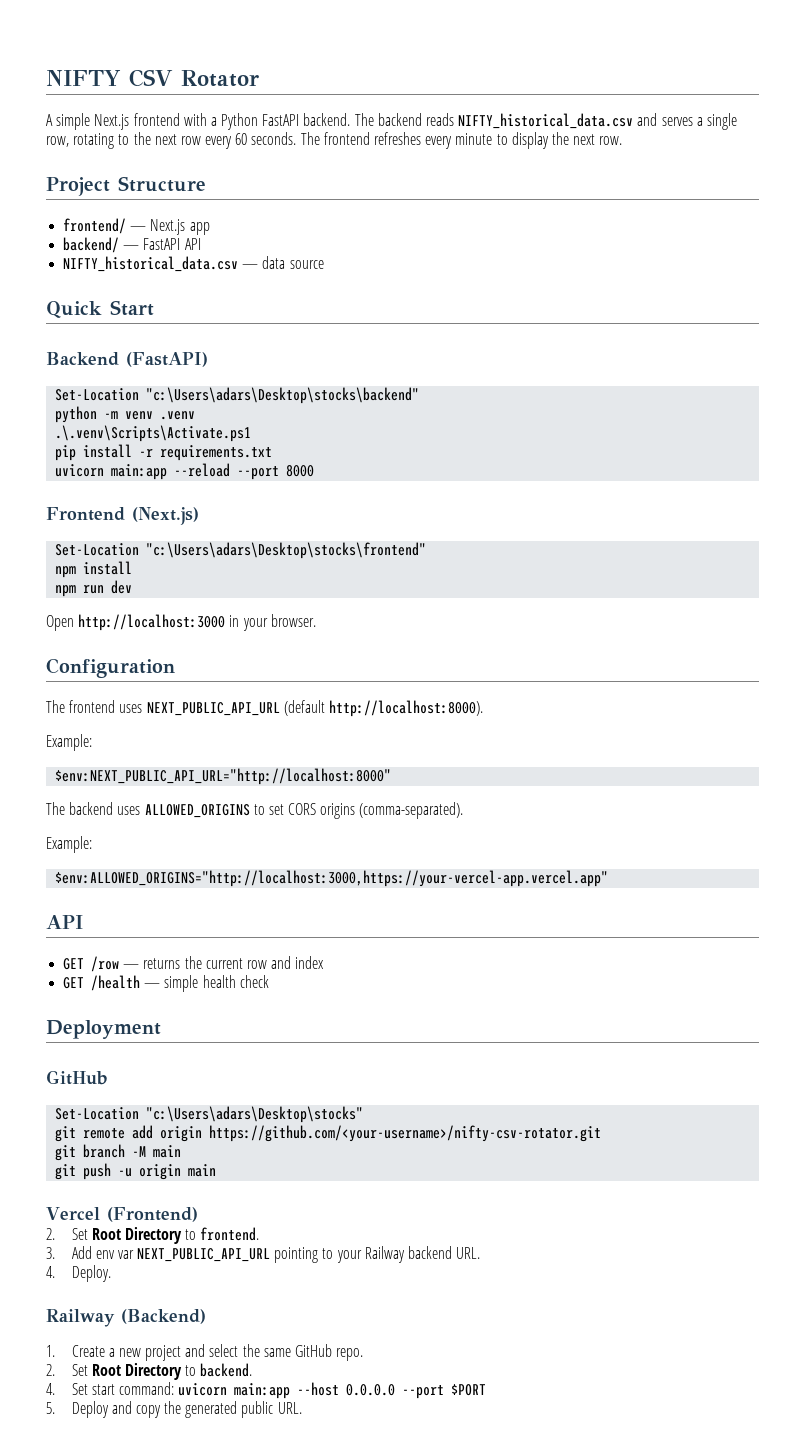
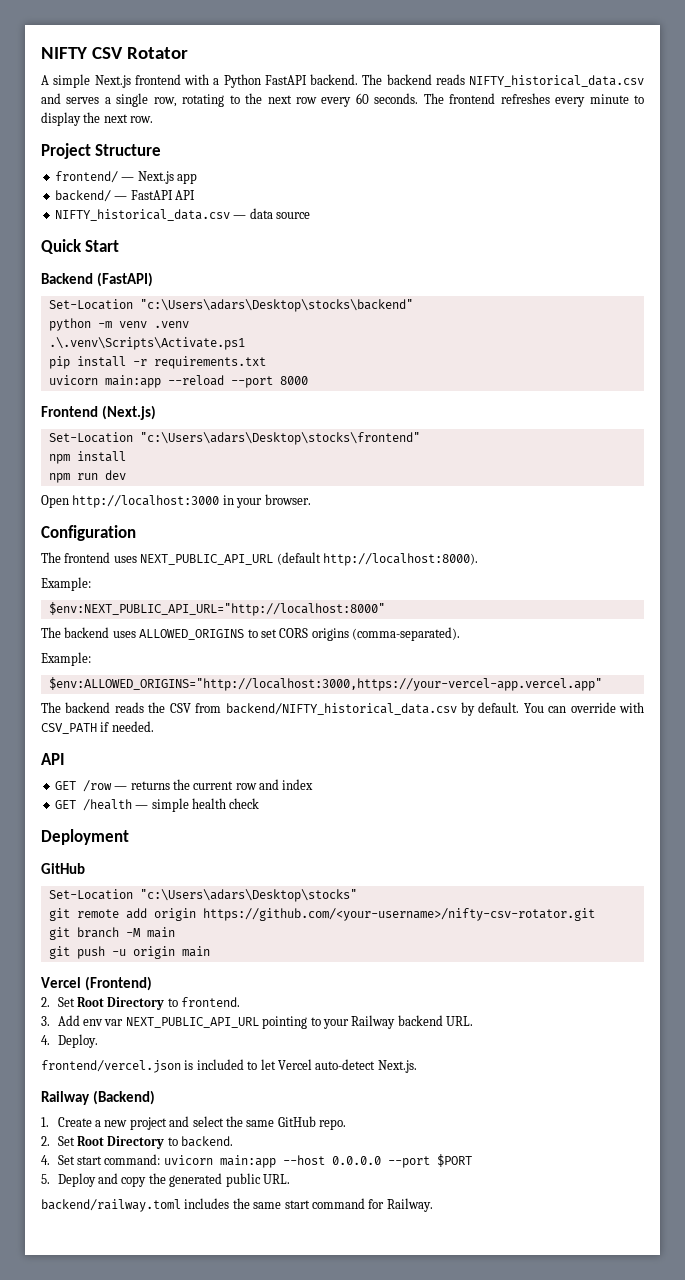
+ The backend reads the CSV from backend/NIFTY_historical_data.csv by default. You can override with CSV_PATH if needed.
+ frontend/vercel.json is included to let Vercel auto-detect Next.js.
+ backend/railway.toml includes the same start command for Railway.

